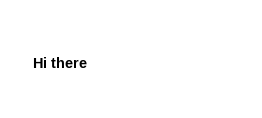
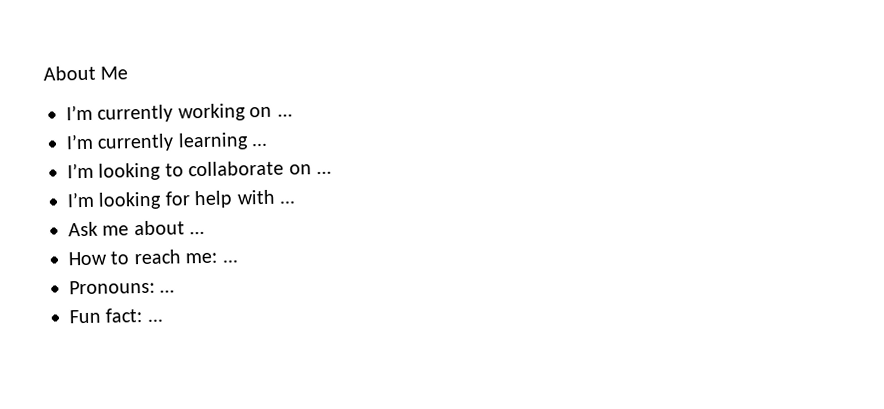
- Hi there
+ About Me
+ I’m currently working on ...
+ I’m currently learning ...
+ I’m looking to collaborate on ...
+ I’m looking for help with ...
+ Ask me about ...
+ How to reach me: ...
+ Pronouns: ...
+ Fun fact: ...

